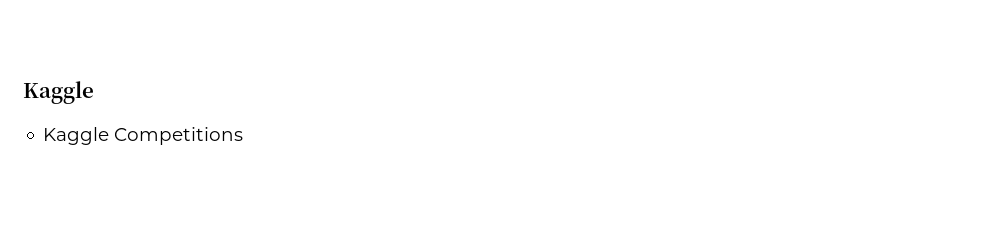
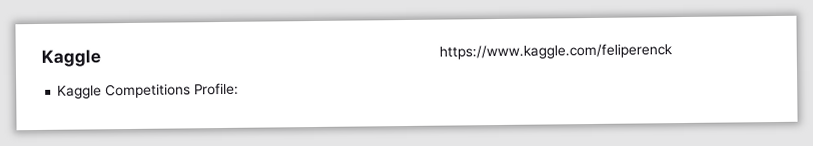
- Kaggle Competitions
+ Kaggle Competitions Profile: https://www.kaggle.com/feliperenck

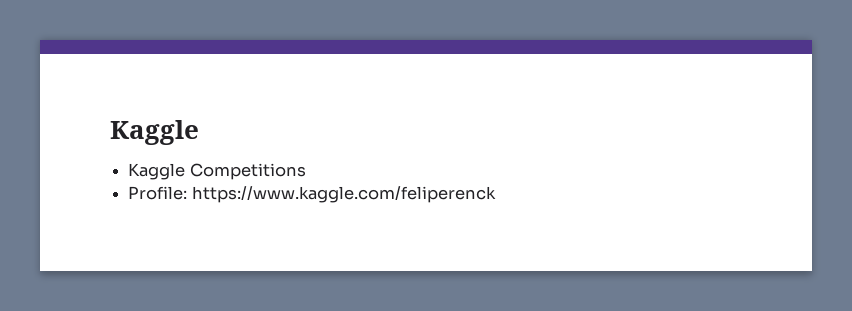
- Kaggle Competitions Profile: https://www.kaggle.com/feliperenck
+ Kaggle Competitions
+ Profile: https://www.kaggle.com/feliperenck

